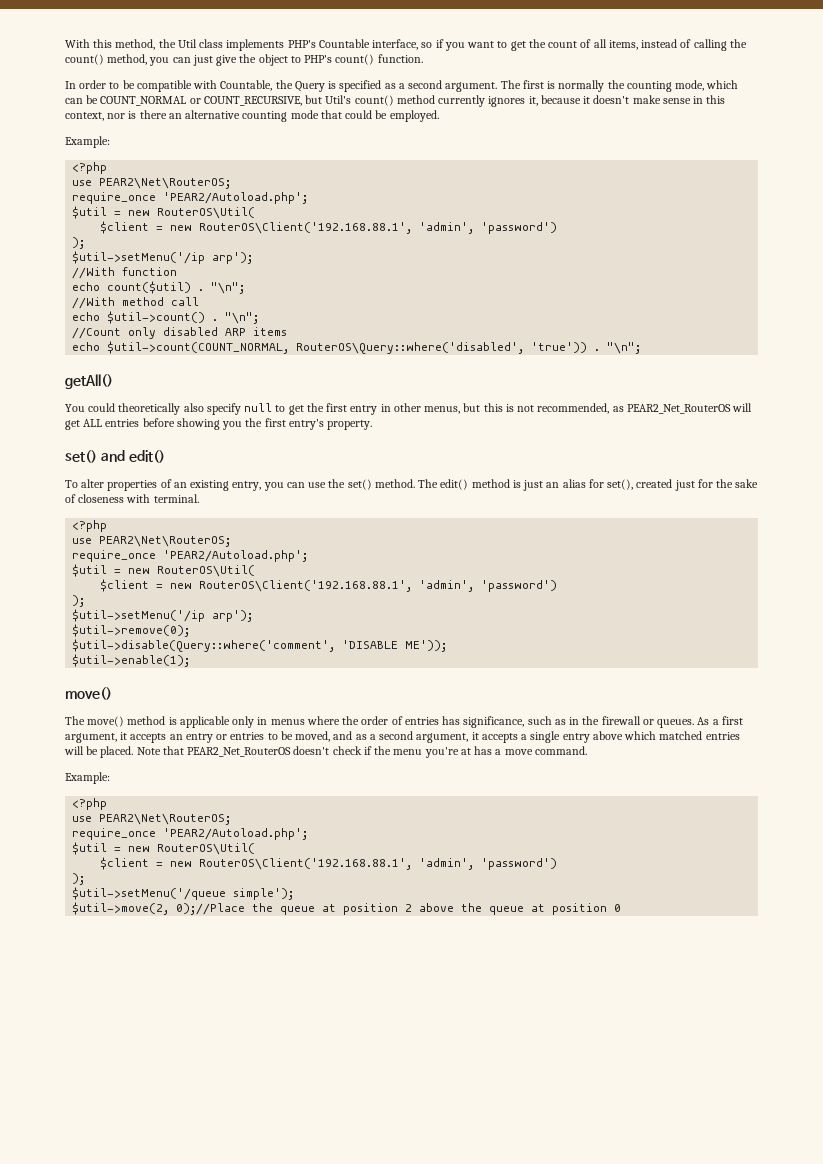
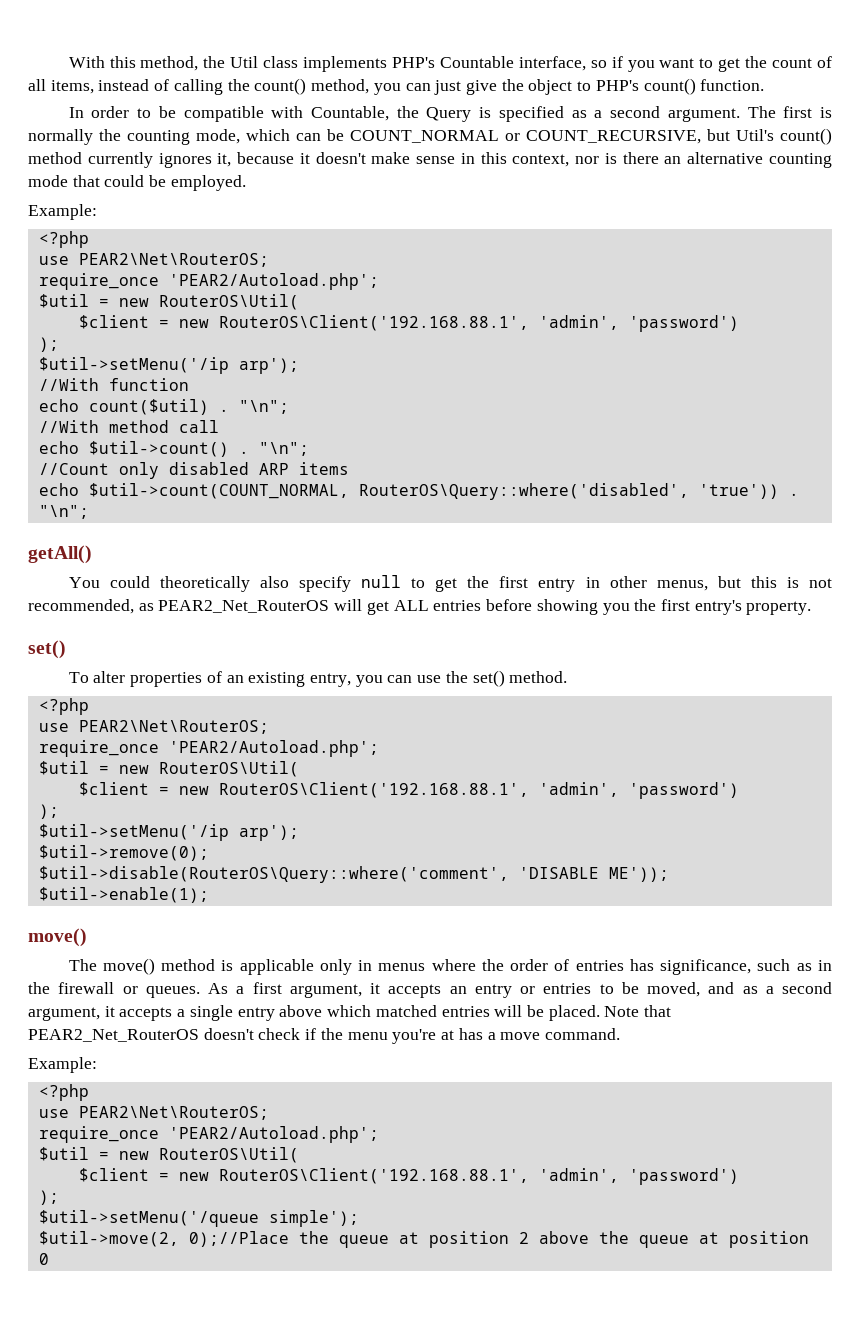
  You could theoretically also specify null to get the first entry in other menus, but this is not recommended, as PEAR2_Net_RouterOS will get ALL entries before showing you the first entry's property.
- set() and edit()
+ set()
- The edit() method is just an alias for set(), created just for the sake of closeness with terminal.
- $util->disable(Query::where('comment', 'DISABLE ME'));
+ $util->disable(RouterOS\Query::where('comment', 'DISABLE ME'));

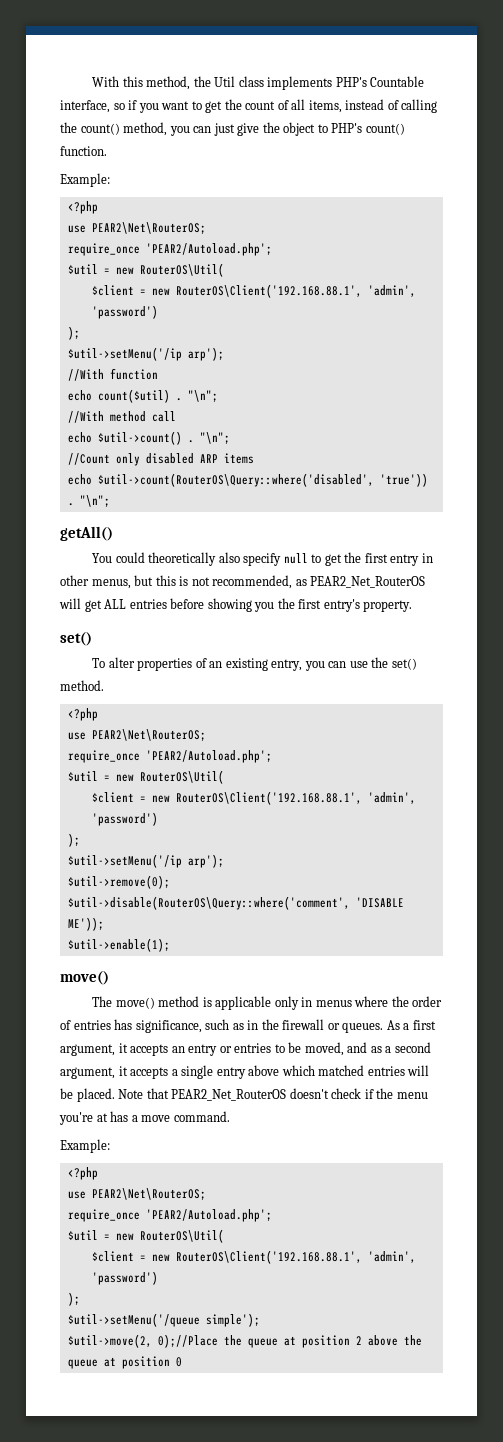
- In order to be compatible with Countable, the Query is specified as a second argument. The first is normally the counting mode, which can be COUNT_NORMAL or COUNT_RECURSIVE, but Util's count() method currently ignores it, because it doesn't make sense in this context, nor is there an alternative counting mode that could be employed.
- echo $util->count(COUNT_NORMAL, RouterOS\Query::where('disabled', 'true')) .
+ echo $util->count(RouterOS\Query::where('disabled', 'true')) .

